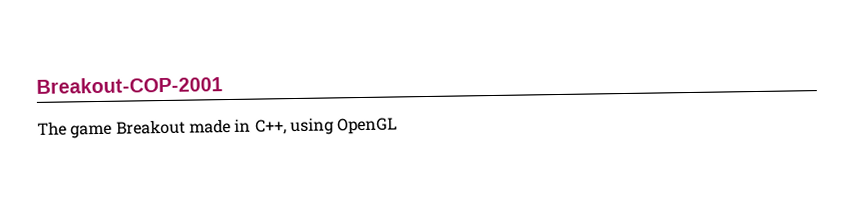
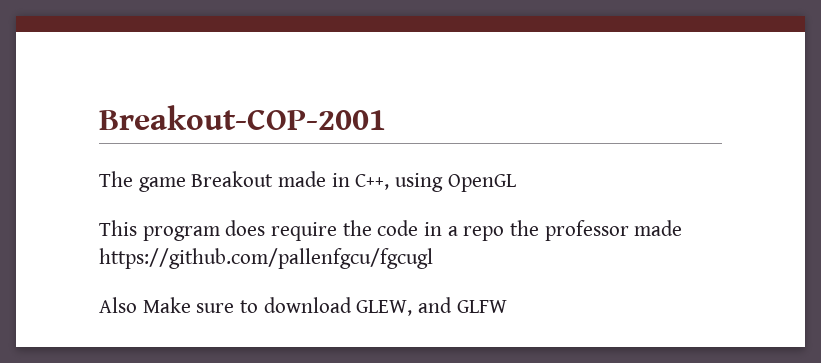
+ This program does require the code in a repo the professor made https://github.com/pallenfgcu/fgcugl
+ Also Make sure to download GLEW, and GLFW

